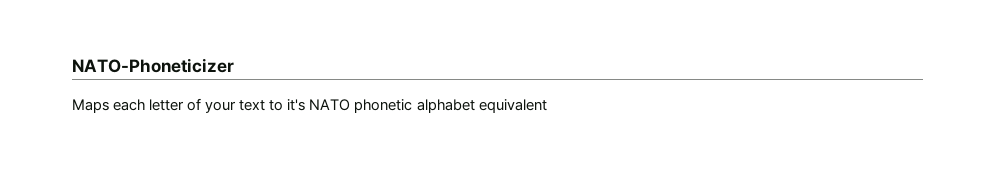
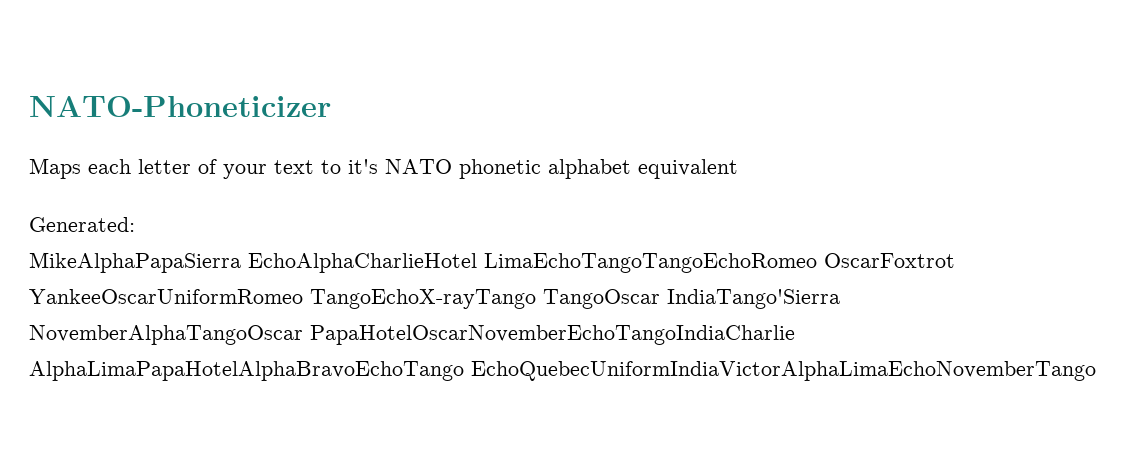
+ Generated:
+ MikeAlphaPapaSierra EchoAlphaCharlieHotel LimaEchoTangoTangoEchoRomeo OscarFoxtrot YankeeOscarUniformRomeo TangoEchoX-rayTango TangoOscar IndiaTango'Sierra NovemberAlphaTangoOscar PapaHotelOscarNovemberEchoTangoIndiaCharlie AlphaLimaPapaHotelAlphaBravoEchoTango EchoQuebecUniformIndiaVictorAlphaLimaEchoNovemberTango

